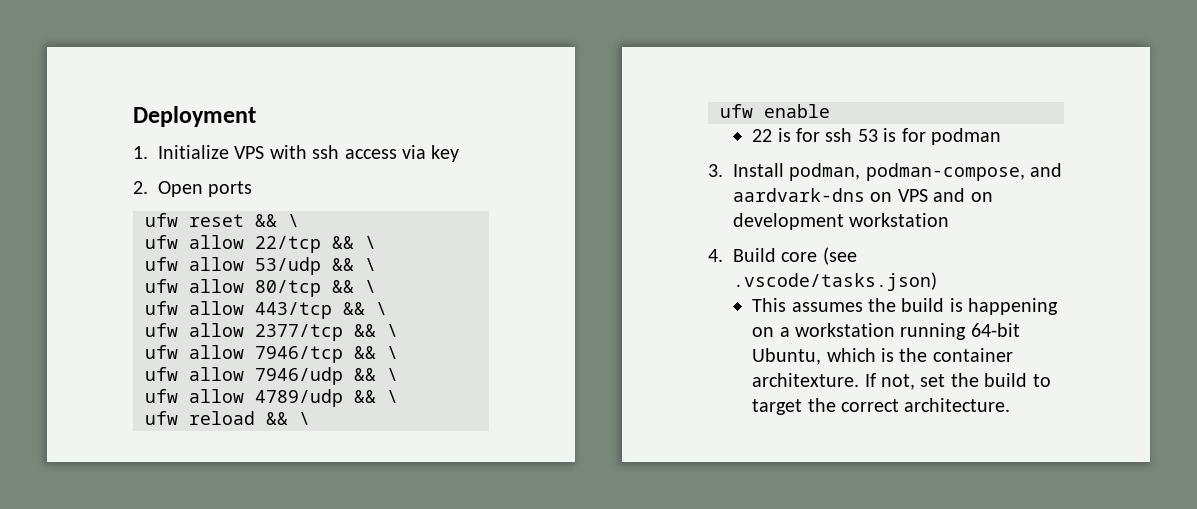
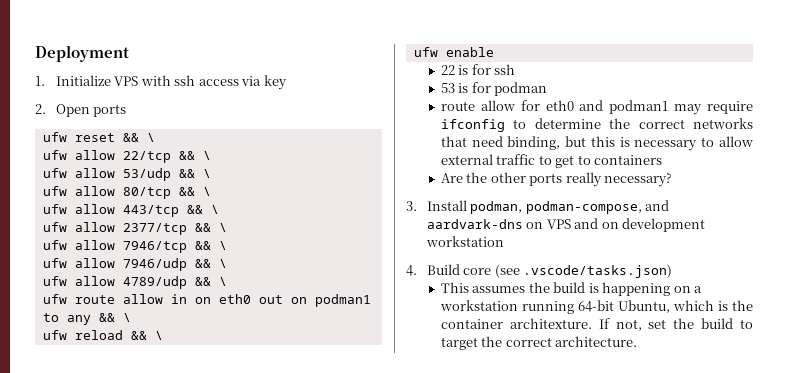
+ ufw route allow in on eth0 out on podman1 to any && \
- 22 is for ssh 53 is for podman
+ 22 is for ssh
+ 53 is for podman
+ route allow for eth0 and podman1 may require ifconfig to determine the correct networks that need binding, but this is necessary to allow external traffic to get to containers
+ Are the other ports really necessary?

